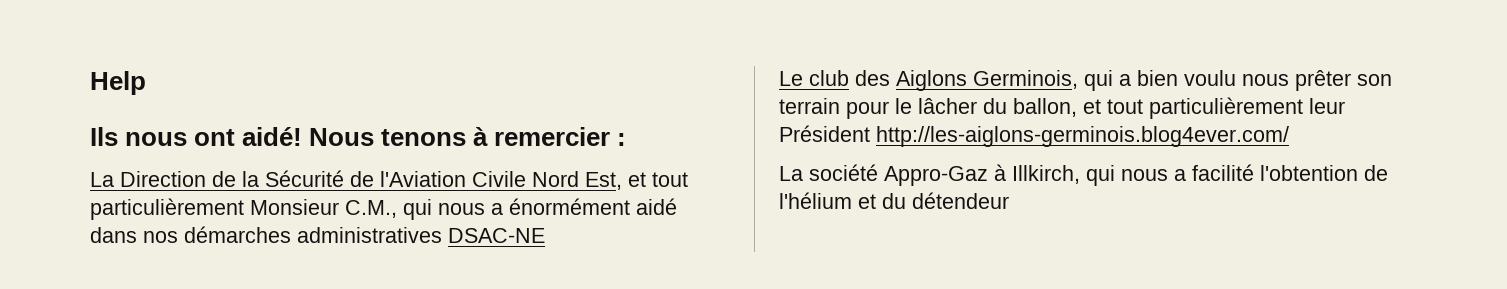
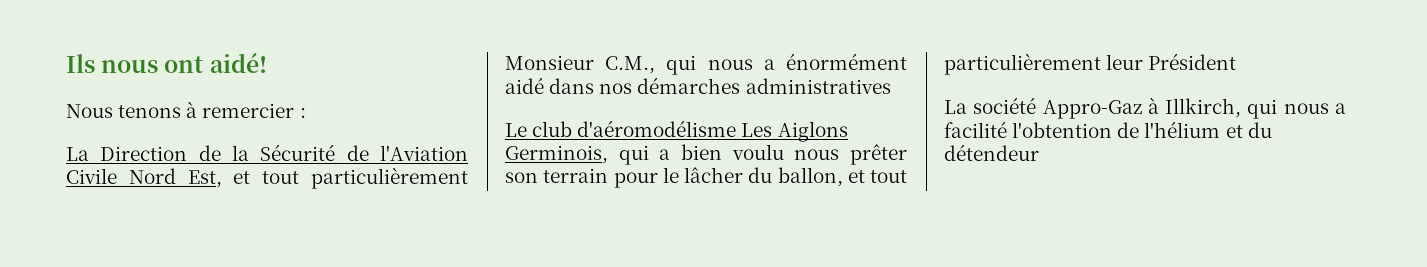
- Help
- Ils nous ont aidé! Nous tenons à remercier :
+ Ils nous ont aidé!
+ Nous tenons à remercier :
- La Direction de la Sécurité de l'Aviation Civile Nord Est, et tout particulièrement Monsieur C.M., qui nous a énormément aidé dans nos démarches administratives DSAC-NE
+ La Direction de la Sécurité de l'Aviation Civile Nord Est, et tout particulièrement Monsieur C.M., qui nous a énormément aidé dans nos démarches administratives
- Le club des Aiglons Germinois, qui a bien voulu nous prêter son terrain pour le lâcher du ballon, et tout particulièrement leur Président http://les-aiglons-germinois.blog4ever.com/
+ Le club d'aéromodélisme Les Aiglons Germinois, qui a bien voulu nous prêter son terrain pour le lâcher du ballon, et tout particulièrement leur Président

